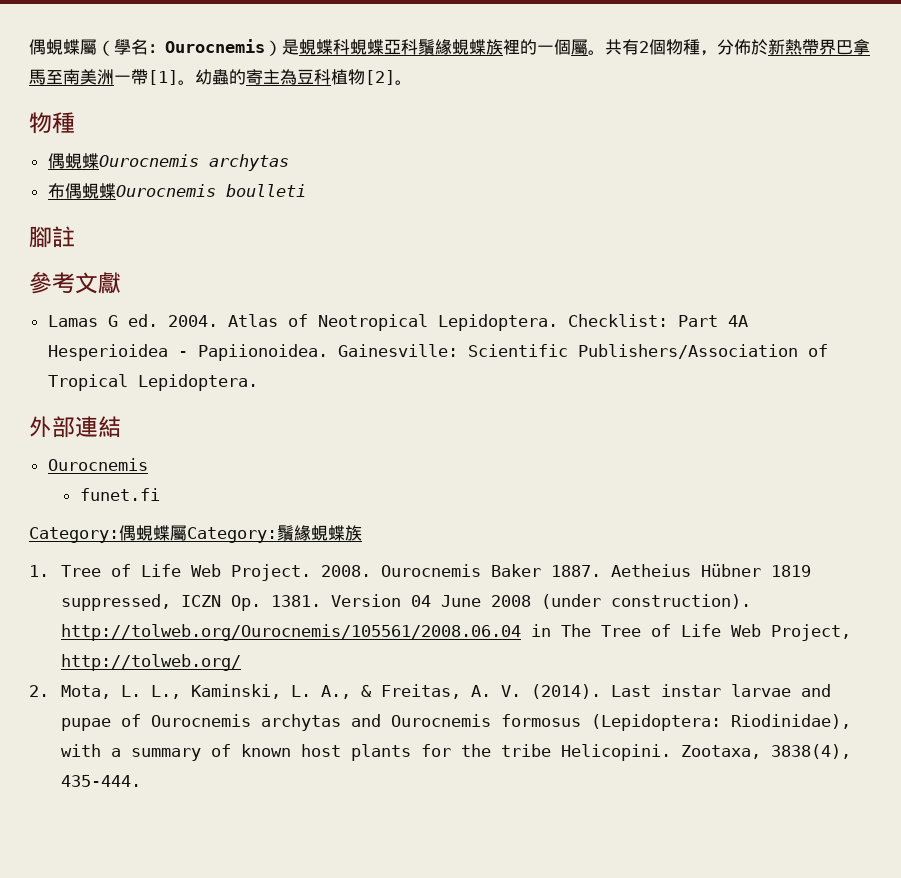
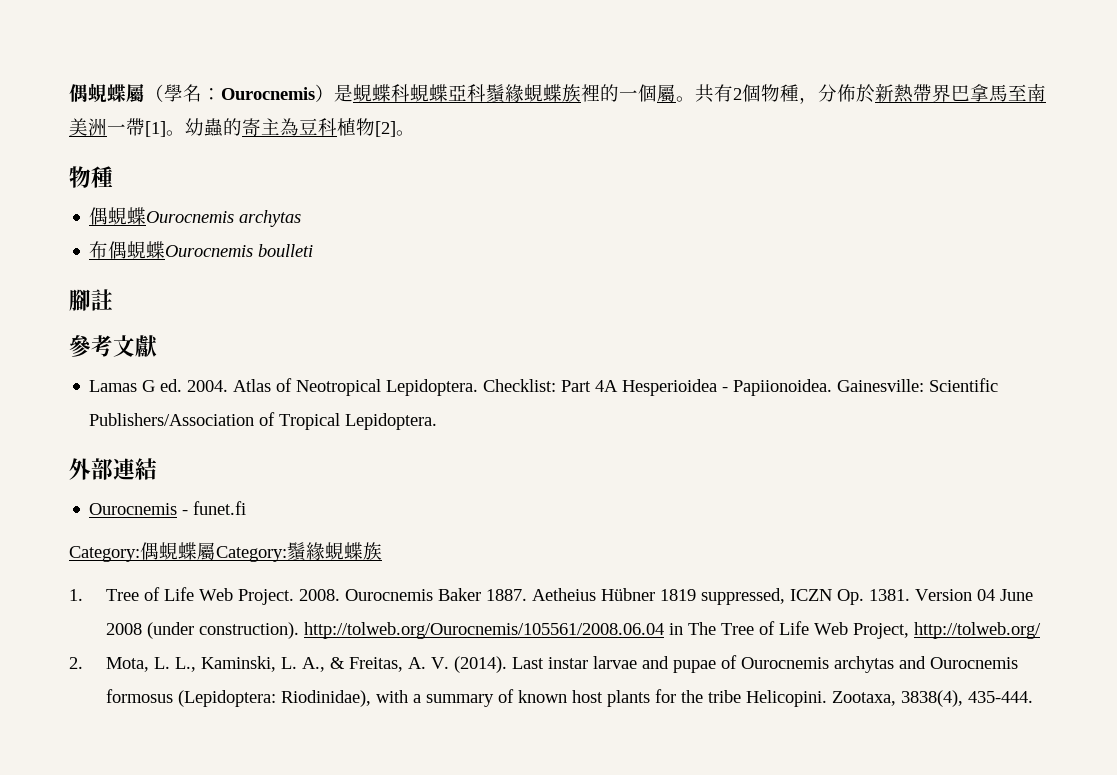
  外部連結
- Ourocnemis
- funet.fi
+ Ourocnemis - funet.fi

